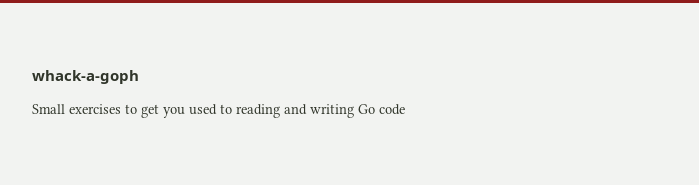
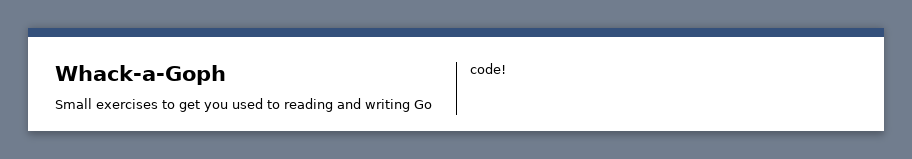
- whack-a-goph
+ Whack-a-Goph
- Small exercises to get you used to reading and writing Go code
+ Small exercises to get you used to reading and writing Go code!

